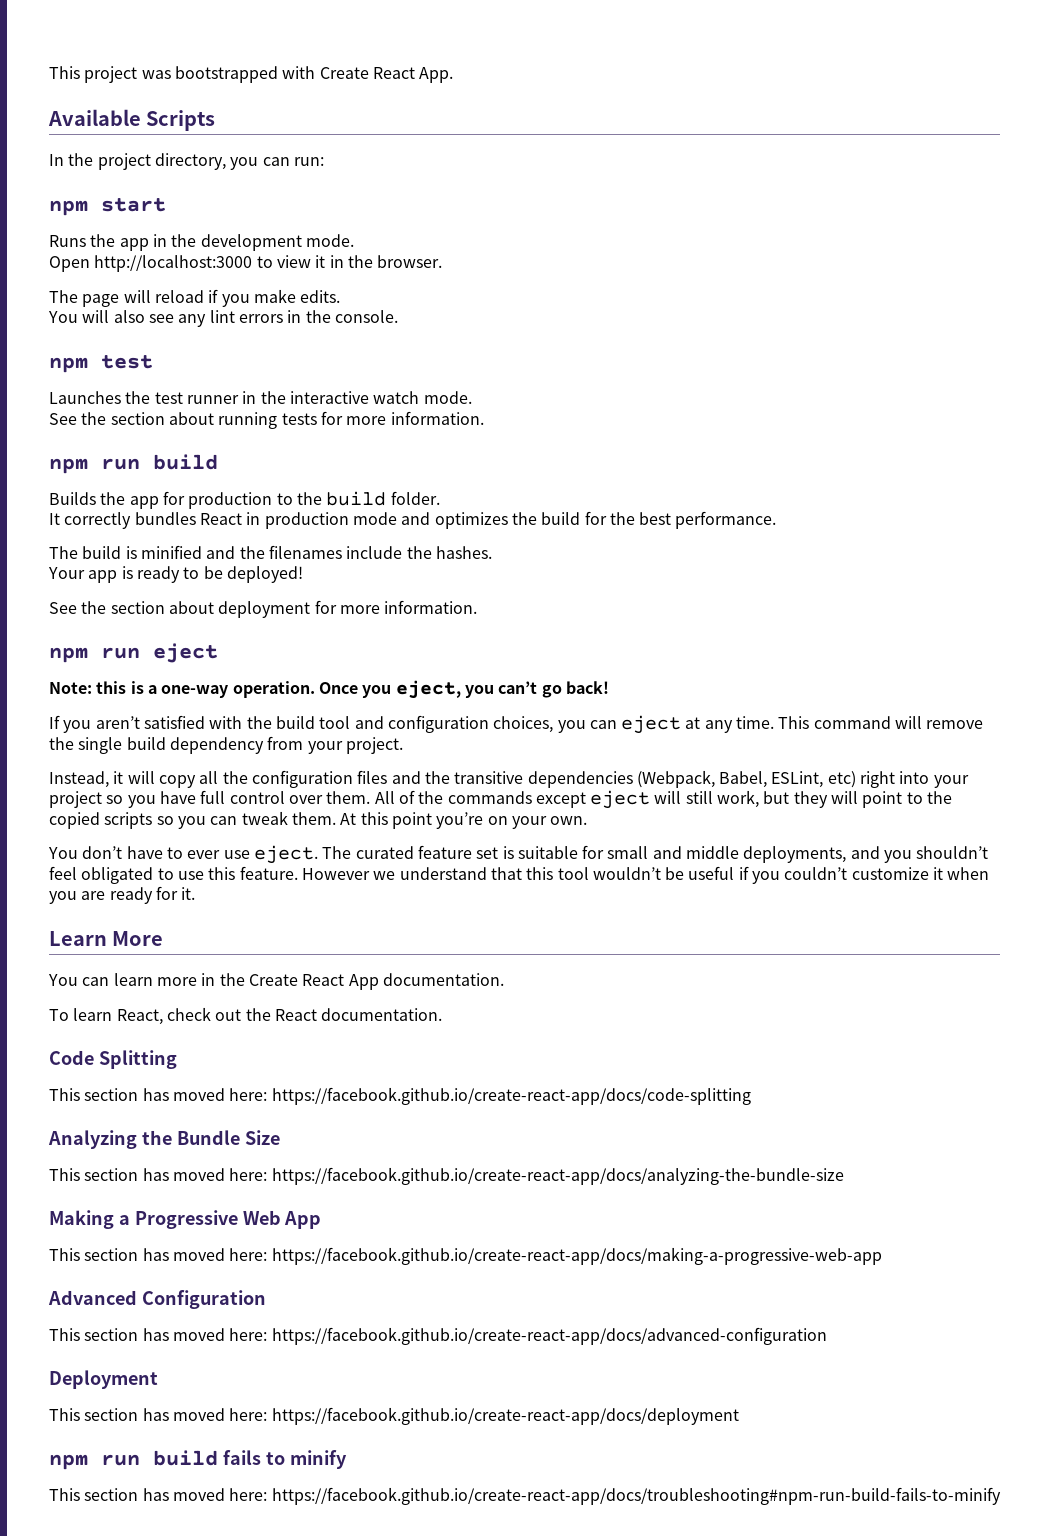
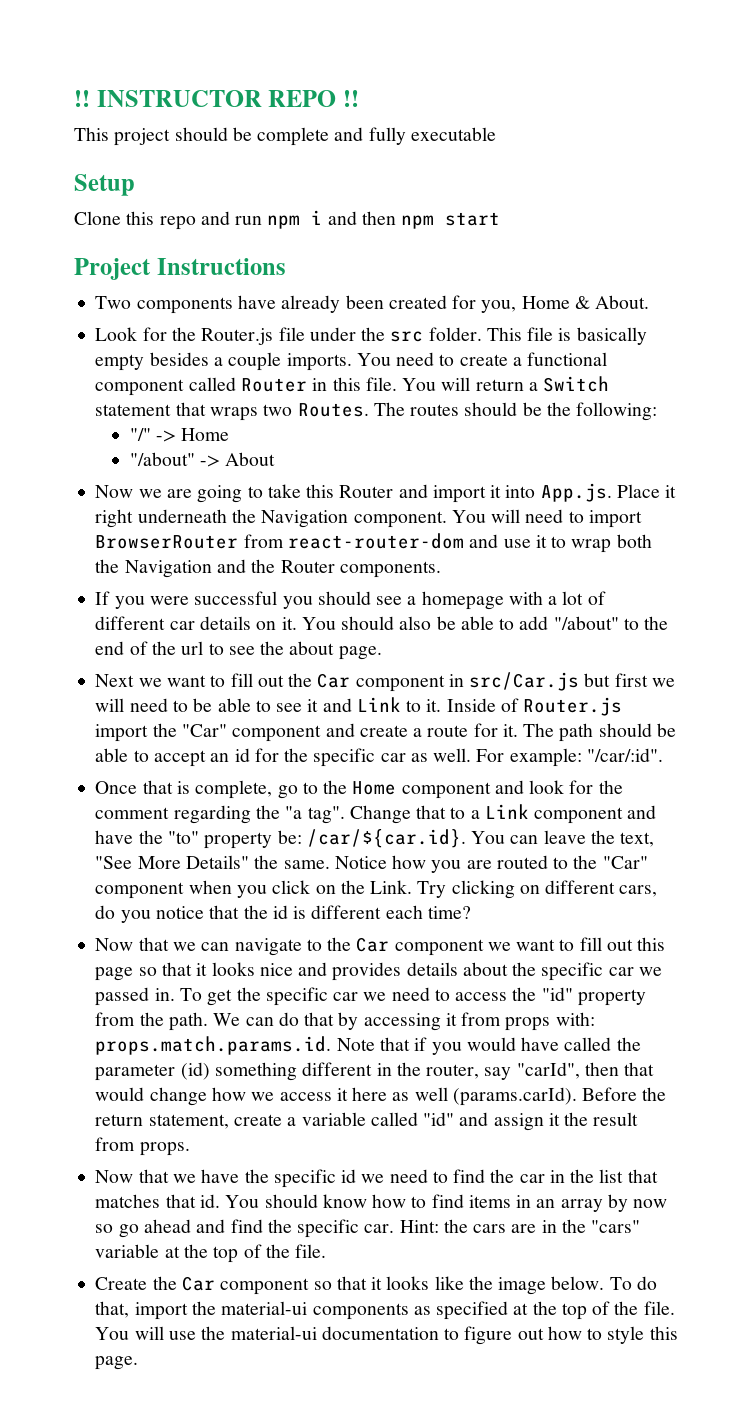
- This project was bootstrapped with Create React App.
- Available Scripts
- In the project directory, you can run:
- npm start
- Runs the app in the development mode.
- Open http://localhost:3000 to view it in the browser.
- The page will reload if you make edits.
- You will also see any lint errors in the console.
- npm test
- Launches the test runner in the interactive watch mode.
- See the section about running tests for more information.
- npm run build
- Builds the app for production to the build folder.
- It correctly bundles React in production mode and optimizes the build for the best performance.
- The build is minified and the filenames include the hashes.
- Your app is ready to be deployed!
- See the section about deployment for more information.
- npm run eject
- Note: this is a one-way operation. Once you eject, you can’t go back!
- If you aren’t satisfied with the build tool and configuration choices, you can eject at any time. This command will remove the single build dependency from your project.
- Instead, it will copy all the configuration files and the transitive dependencies (Webpack, Babel, ESLint, etc) right into your project so you have full control over them. All of the commands except eject will still work, but they will point to the copied scripts so you can tweak them. At this point you’re on your own.
- You don’t have to ever use eject. The curated feature set is suitable for small and middle deployments, and you shouldn’t feel obligated to use this feature. However we understand that this tool wouldn’t be useful if you couldn’t customize it when you are ready for it.
- Learn More
- You can learn more in the Create React App documentation.
- To learn React, check out the React documentation.
- Code Splitting
- This section has moved here: https://facebook.github.io/create-react-app/docs/code-splitting
- Analyzing the Bundle Size
- This section has moved here: https://facebook.github.io/create-react-app/docs/analyzing-the-bundle-size
- Making a Progressive Web App
- This section has moved here: https://facebook.github.io/create-react-app/docs/making-a-progressive-web-app
- Advanced Configuration
- This section has moved here: https://facebook.github.io/create-react-app/docs/advanced-configuration
- Deployment
- This section has moved here: https://facebook.github.io/create-react-app/docs/deployment
- npm run build fails to minify
- This section has moved here: https://facebook.github.io/create-react-app/docs/troubleshooting#npm-run-build-fails-to-minify
+ !! INSTRUCTOR REPO !!
+ This project should be complete and fully executable
+ Setup
+ Clone this repo and run npm i and then npm start
+ Project Instructions
+ Two components have already been created for you, Home & About.
+ Look for the Router.js file under the src folder. This file is basically empty besides a couple imports. You need to create a functional component called Router in this file. You will return a Switch statement that wraps two Routes. The routes should be the following:
+ "/" -> Home
+ "/about" -> About
+ Now we are going to take this Router and import it into App.js. Place it right underneath the Navigation component. You will need to import BrowserRouter from react-router-dom and use it to wrap both the Navigation and the Router components.
+ If you were successful you should see a homepage with a lot of different car details on it. You should also be able to add "/about" to the end of the url to see the about page.
+ Next we want to fill out the Car component in src/Car.js but first we will need to be able to see it and Link to it. Inside of Router.js import the "Car" component and create a route for it. The path should be able to accept an id for the specific car as well. For example: "/car/:id".
+ Once that is complete, go to the Home component and look for the comment regarding the "a tag". Change that to a Link component and have the "to" property be: /car/${car.id}. You can leave the text, "See More Details" the same. Notice how you are routed to the "Car" component when you click on the Link. Try clicking on different cars, do you notice that the id is different each time?
+ Now that we can navigate to the Car component we want to fill out this page so that it looks nice and provides details about the specific car we passed in. To get the specific car we need to access the "id" property from the path. We can do that by accessing it from props with: props.match.params.id. Note that if you would have called the parameter (id) something different in the router, say "carId", then that would change how we access it here as well (params.carId). Before the return statement, create a variable called "id" and assign it the result from props.
+ Now that we have the specific id we need to find the car in the list that matches that id. You should know how to find items in an array by now so go ahead and find the specific car. Hint: the cars are in the "cars" variable at the top of the file.
+ Create the Car component so that it looks like the image below. To do that, import the material-ui components as specified at the top of the file. You will use the material-ui documentation to figure out how to style this page.

